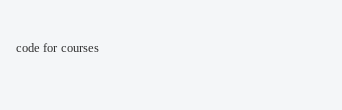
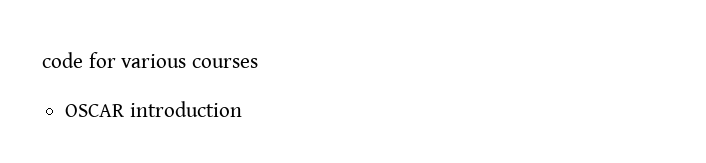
- code for courses
+ code for various courses
+ OSCAR introduction

